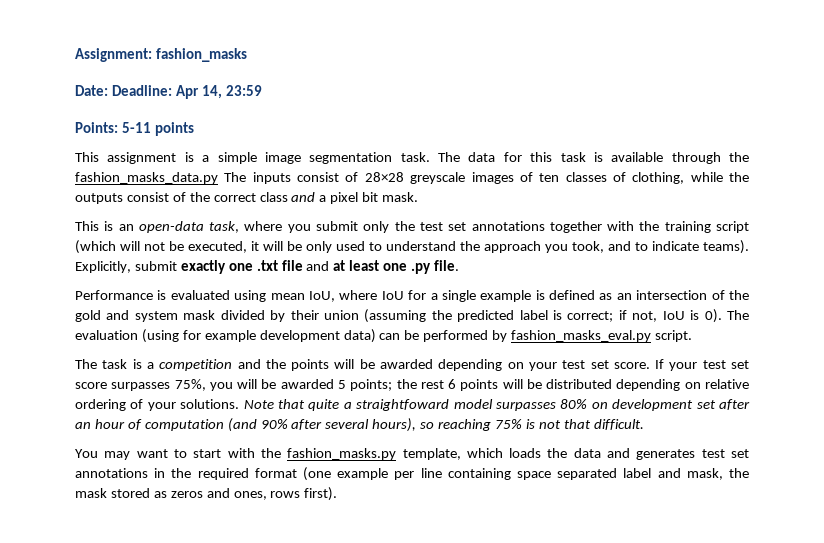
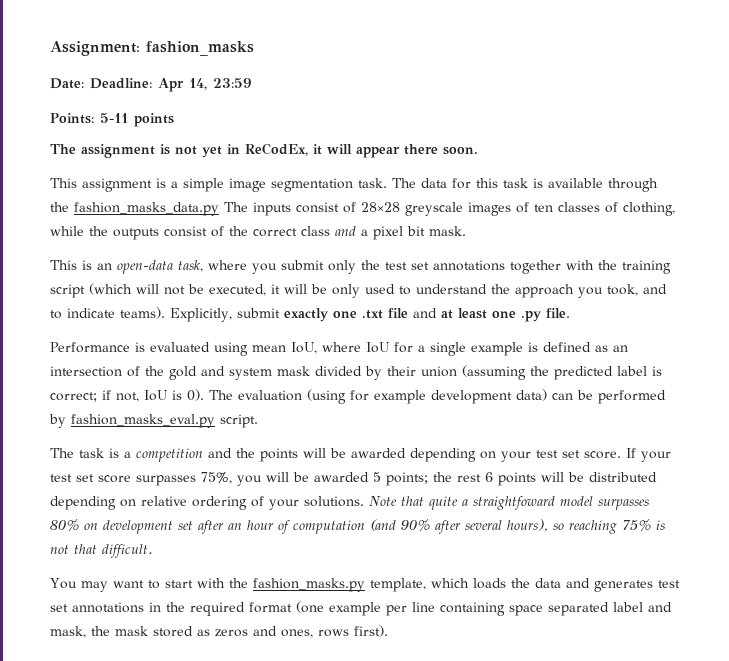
+ The assignment is not yet in ReCodEx, it will appear there soon.

